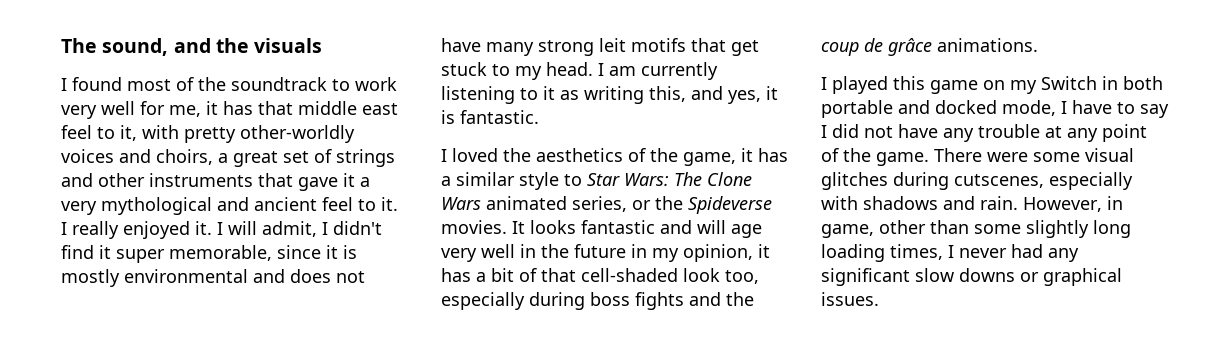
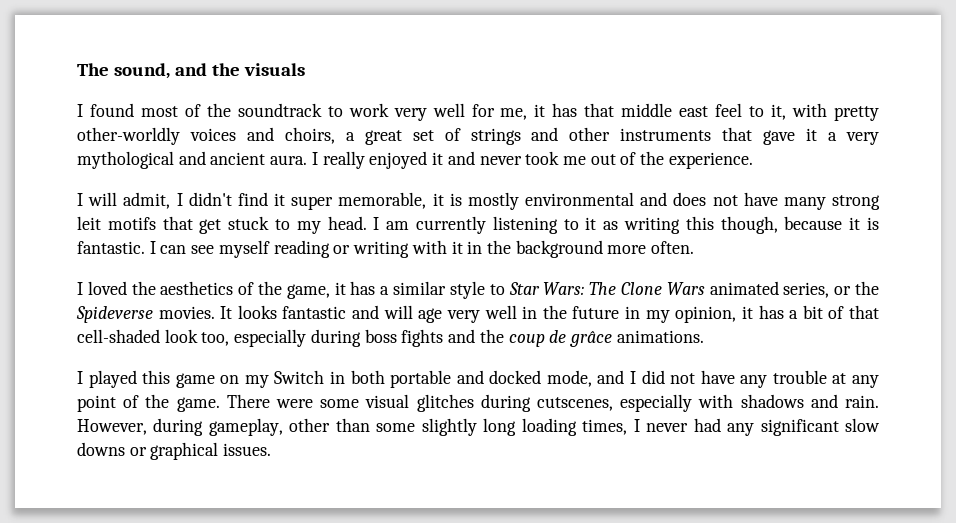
- I found most of the soundtrack to work very well for me, it has that middle east feel to it, with pretty other-worldly voices and choirs, a great set of strings and other instruments that gave it a very mythological and ancient feel to it. I really enjoyed it. I will admit, I didn't find it super memorable, since it is mostly environmental and does not have many strong leit motifs that get stuck to my head.
+ I found most of the soundtrack to work very well for me, it has that middle east feel to it, with pretty other-worldly voices and choirs, a great set of strings and other instruments that gave it a very mythological and ancient aura. I really enjoyed it and never took me out of the experience.
+ I will admit, I didn't find it super memorable, it is mostly environmental and does not have many strong leit motifs that get stuck to my head.
- I am currently listening to it as writing this, and yes, it is fantastic.
+ I am currently listening to it as writing this though, because it is fantastic. I can see myself reading or writing with it in the background more often.
- I played this game on my Switch in both portable and docked mode, I have to say I did not have any trouble at any point of the game.
+ I played this game on my Switch in both portable and docked mode, and I did not have any trouble at any point of the game.
- However, in game, other than some slightly long loading times, I never had any significant slow downs or graphical issues.
+ However, during gameplay, other than some slightly long loading times, I never had any significant slow downs or graphical issues.

